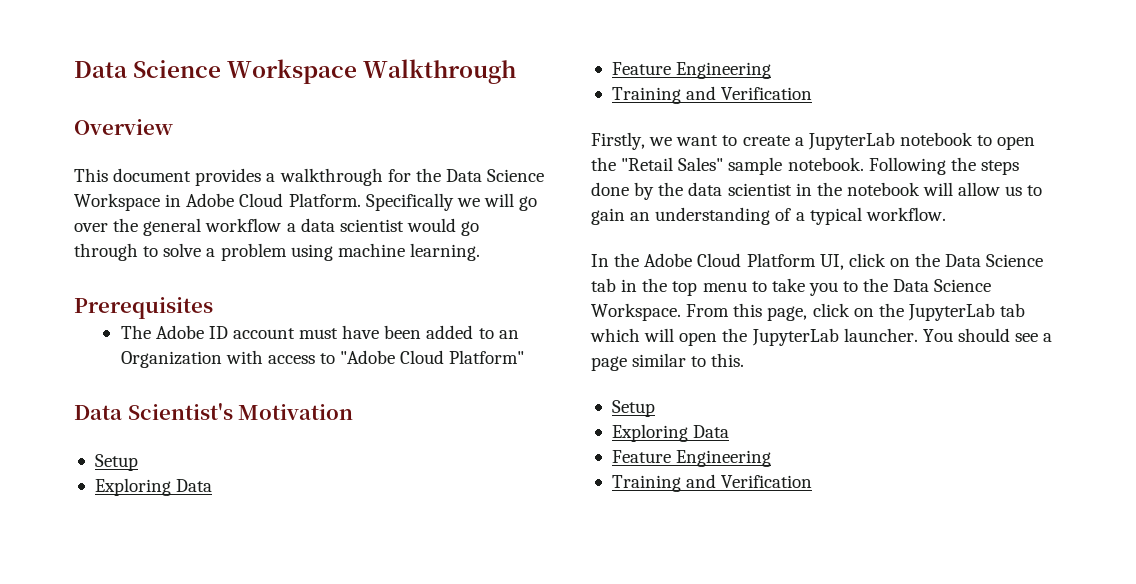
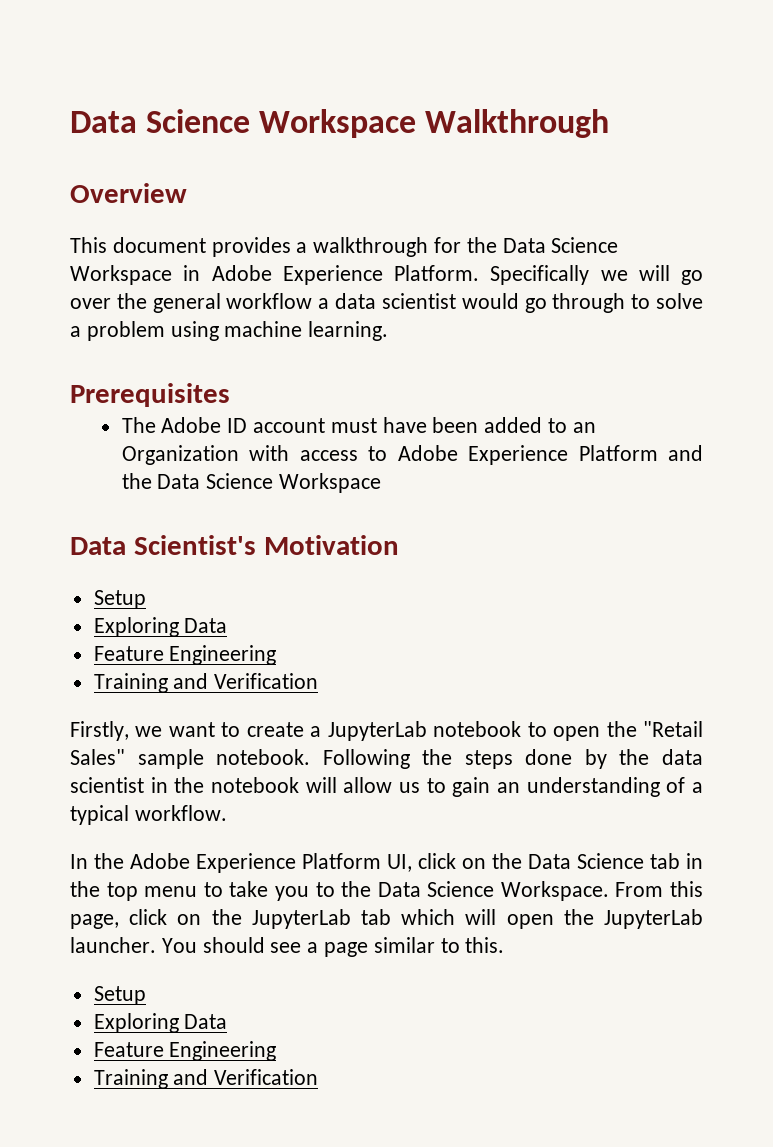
- This document provides a walkthrough for the Data Science Workspace in Adobe Cloud Platform.
+ This document provides a walkthrough for the Data Science Workspace in Adobe Experience Platform.
- The Adobe ID account must have been added to an Organization with access to "Adobe Cloud Platform"
+ The Adobe ID account must have been added to an Organization with access to Adobe Experience Platform and the Data Science Workspace
- In the Adobe Cloud Platform UI, click on the Data Science tab in the top menu to take you to the Data Science Workspace.
+ In the Adobe Experience Platform UI, click on the Data Science tab in the top menu to take you to the Data Science Workspace.

